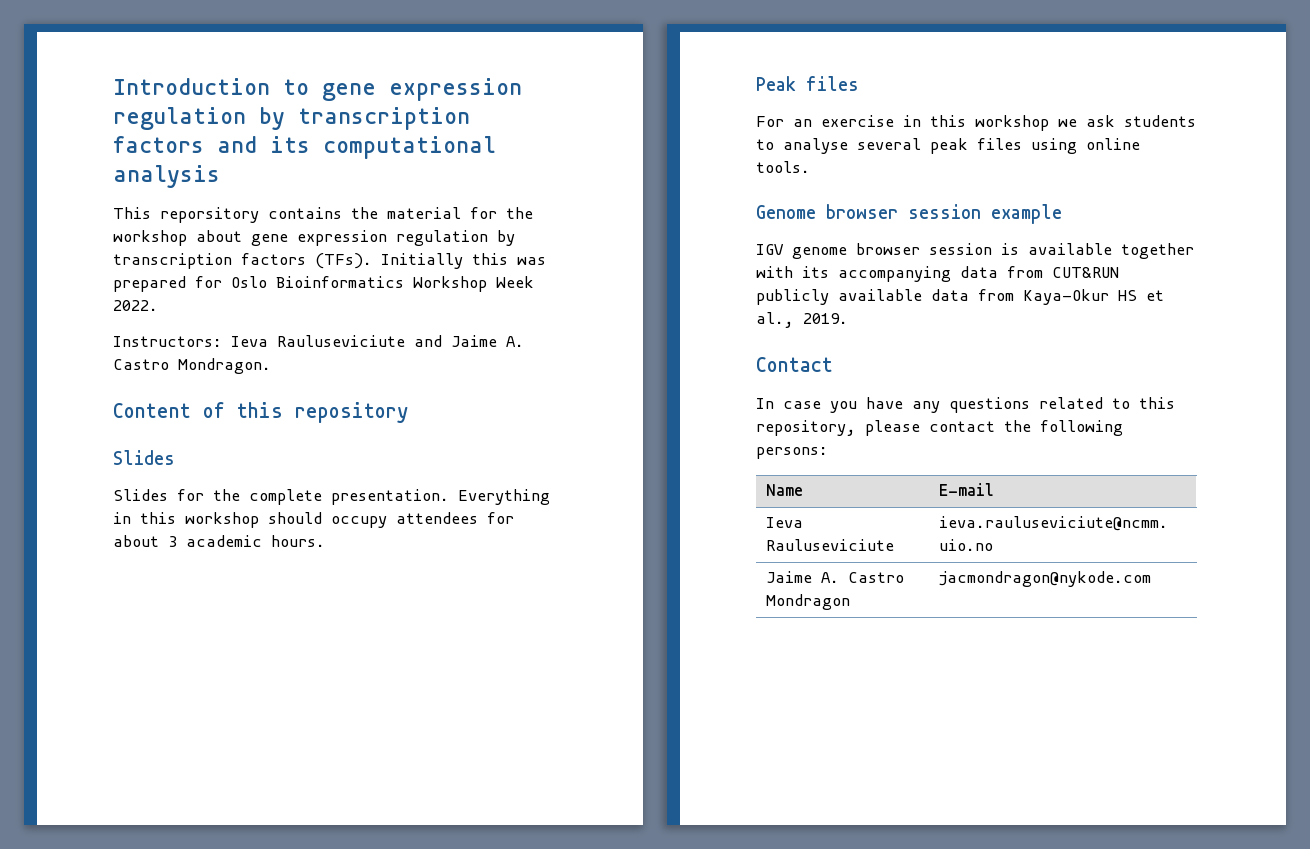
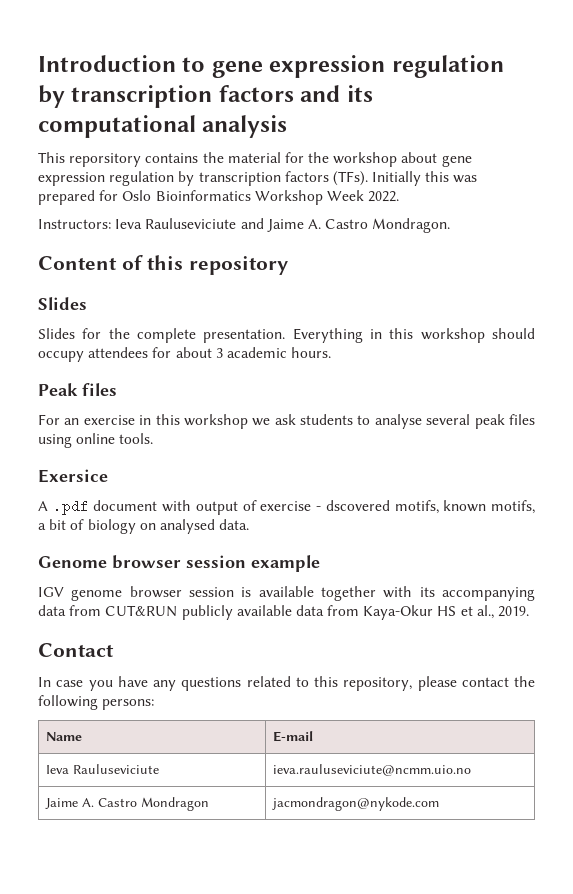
+ Exersice
+ A .pdf document with output of exercise - dscovered motifs, known motifs, a bit of biology on analysed data.

